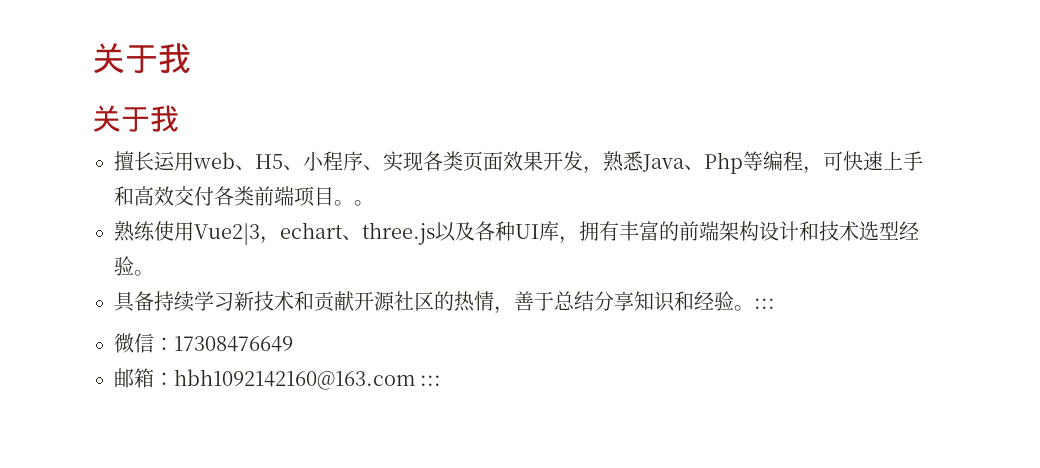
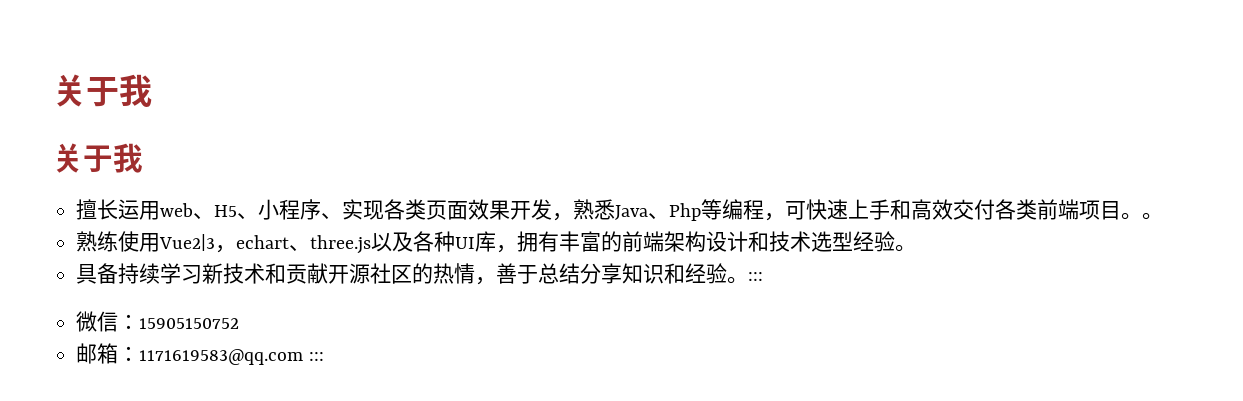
- 微信：17308476649
+ 微信：15905150752
- 邮箱：hbh1092142160@163.com :::
+ 邮箱：1171619583@qq.com :::

